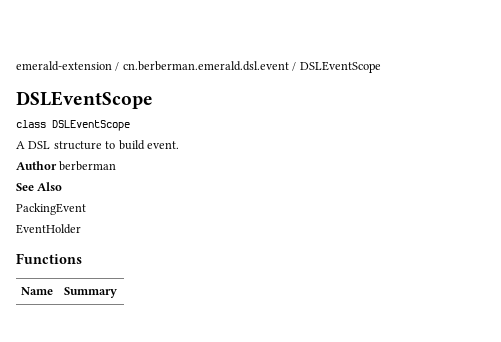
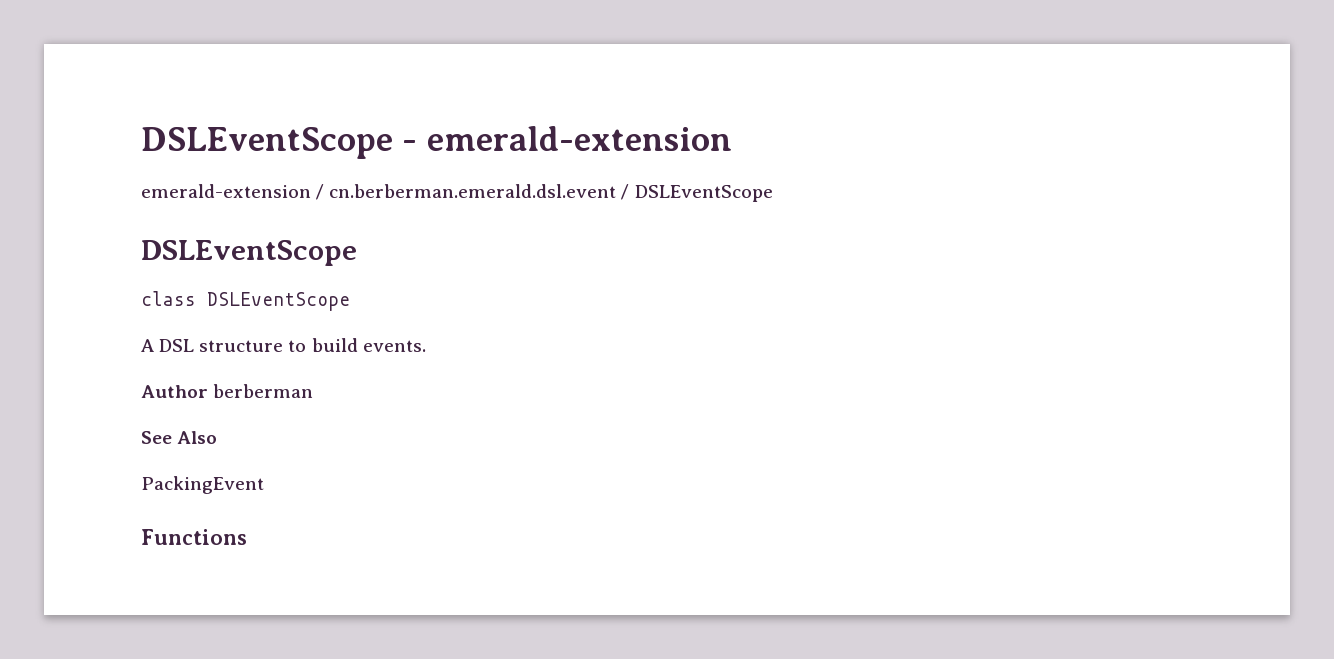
+ DSLEventScope - emerald-extension
- A DSL structure to build event.
+ A DSL structure to build events.
- EventHolder
- Name | Summary

